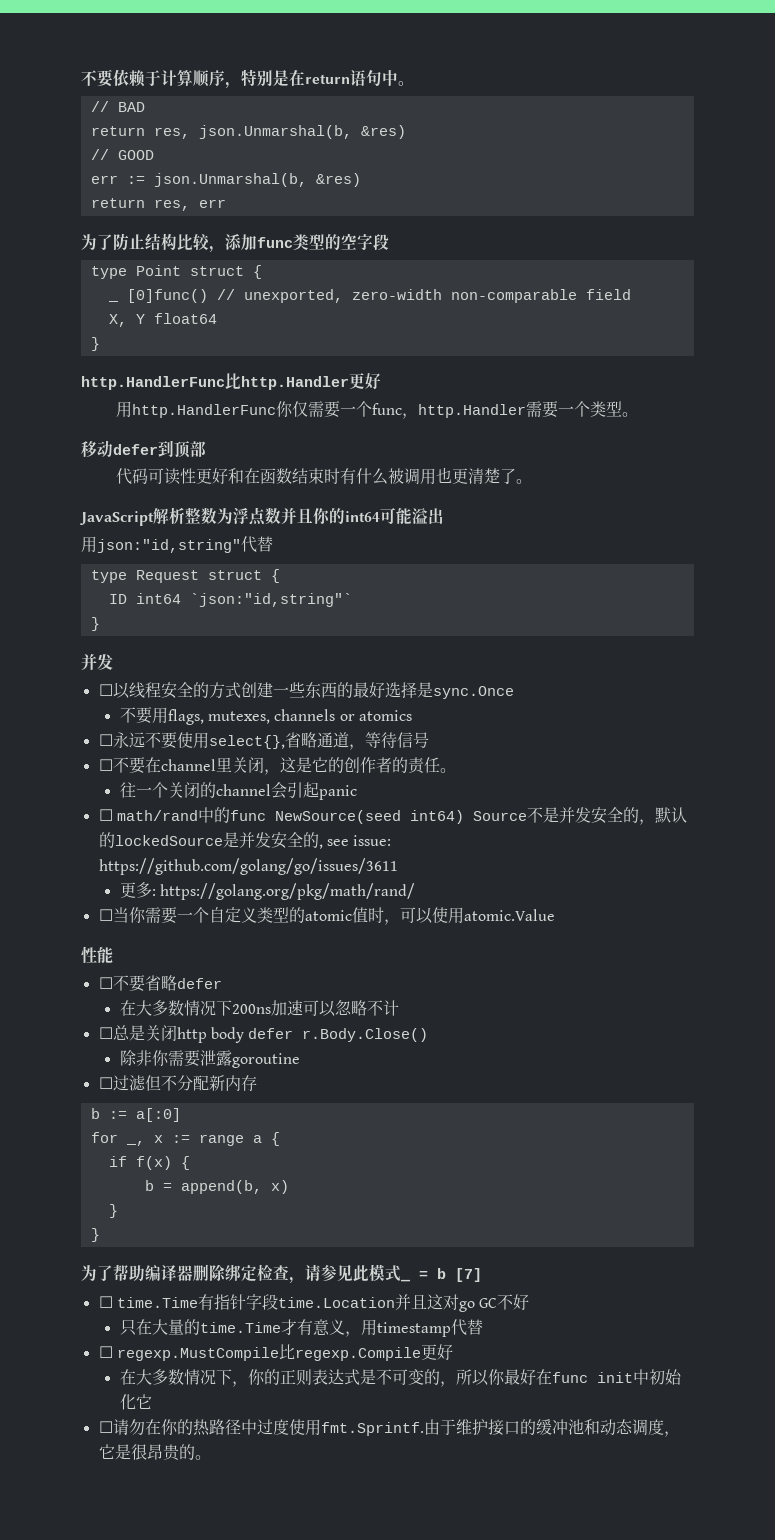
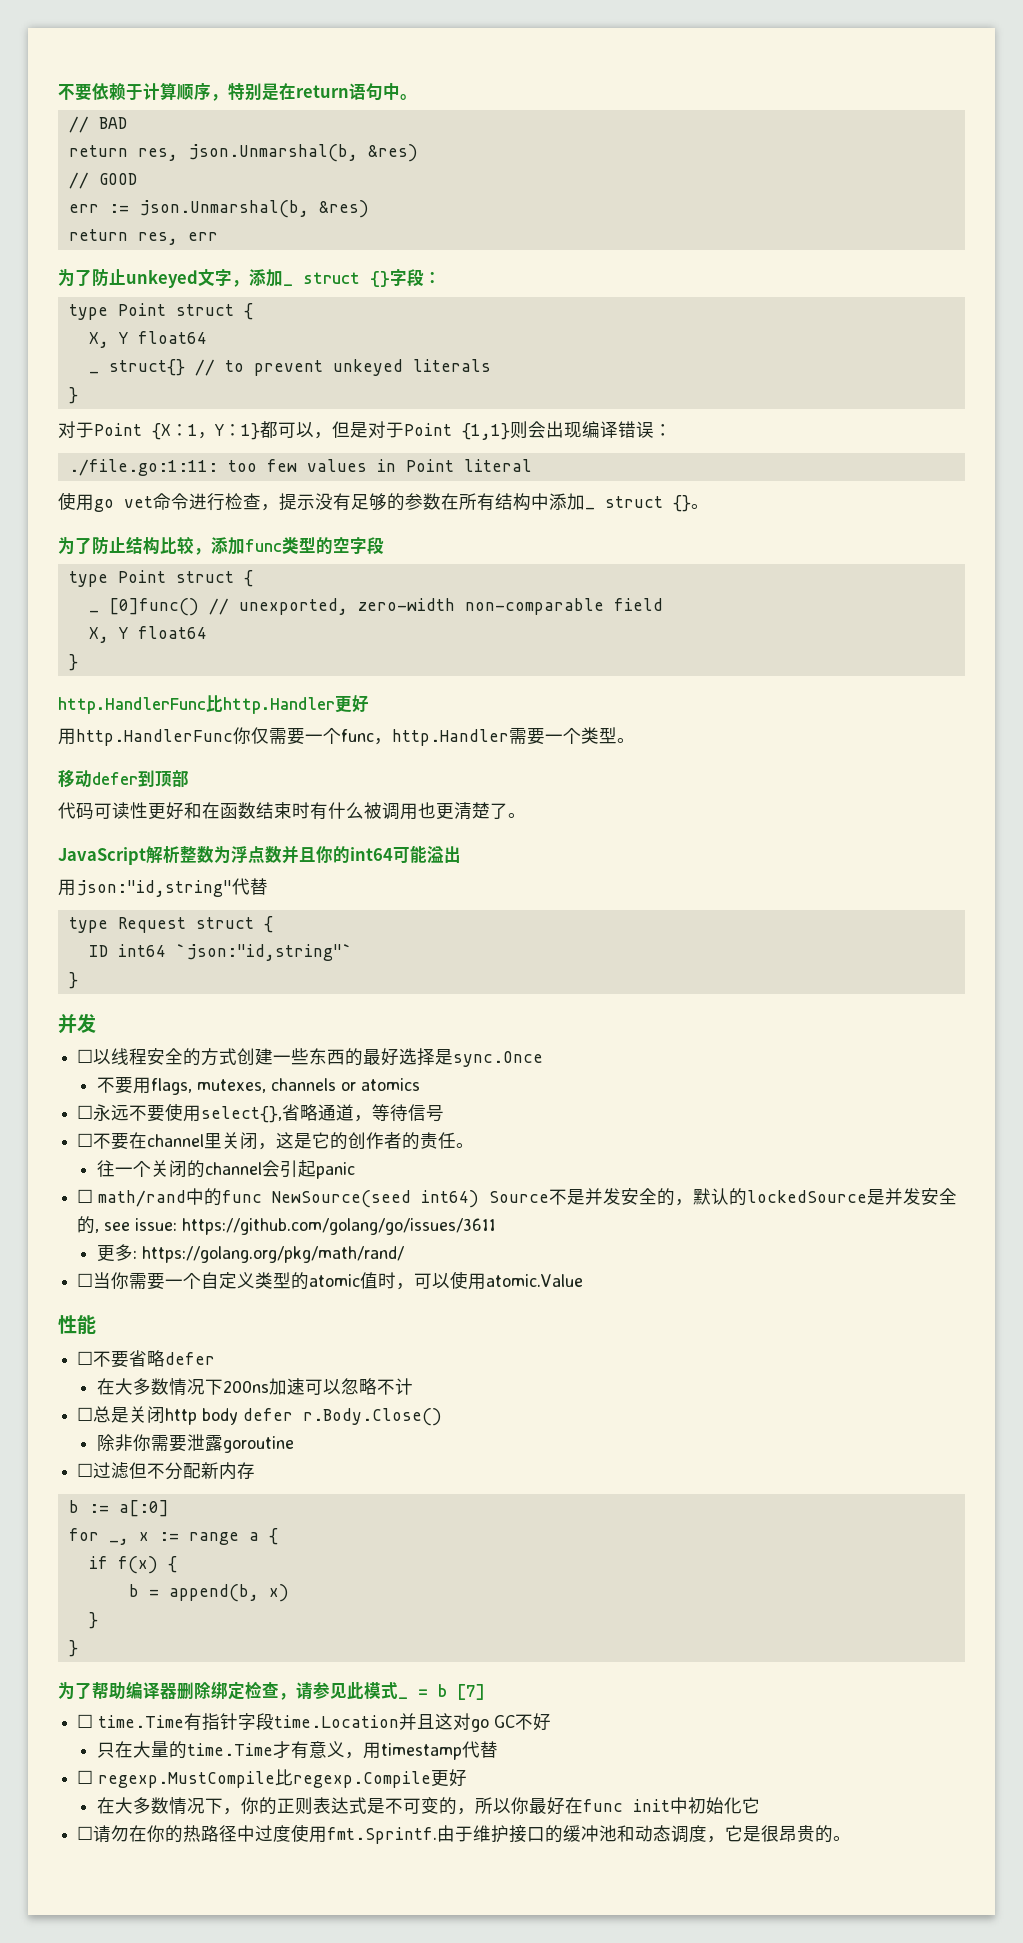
+ 为了防止unkeyed文字，添加_ struct {}字段：
+ type Point struct {
+ X, Y float64
+ _ struct{} // to prevent unkeyed literals
+ }
+ 对于Point {X：1，Y：1}都可以，但是对于Point {1,1}则会出现编译错误：
+ ./file.go:1:11: too few values in Point literal
+ 使用go vet命令进行检查，提示没有足够的参数在所有结构中添加_ struct {}。

